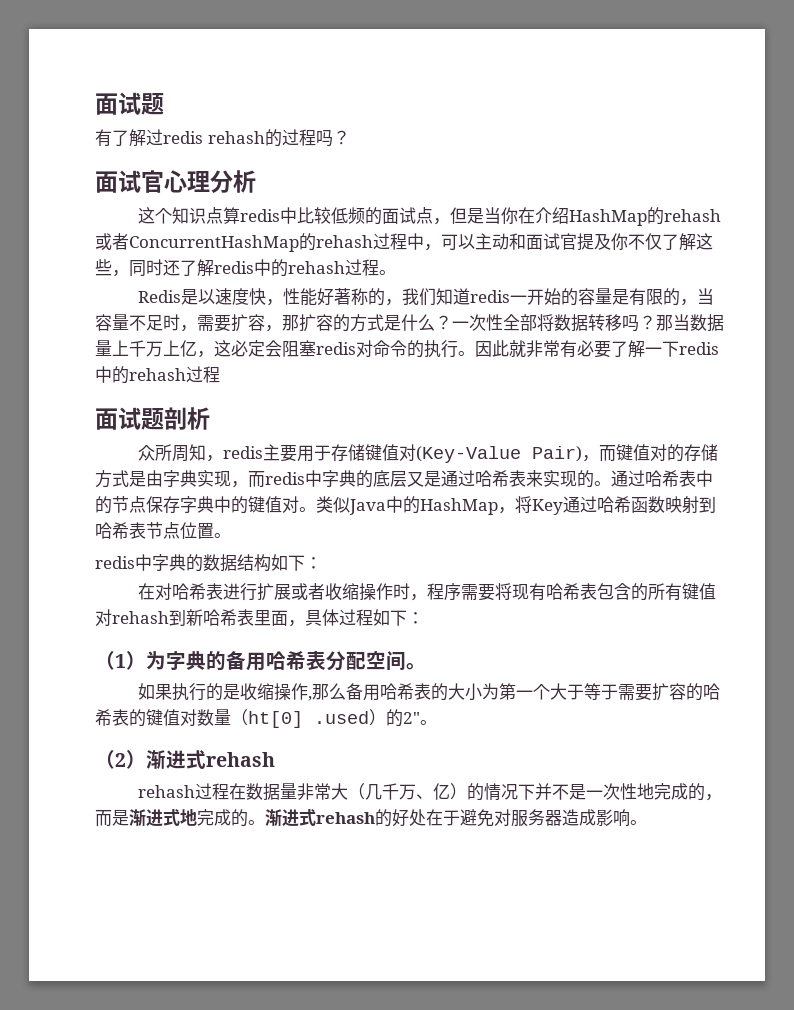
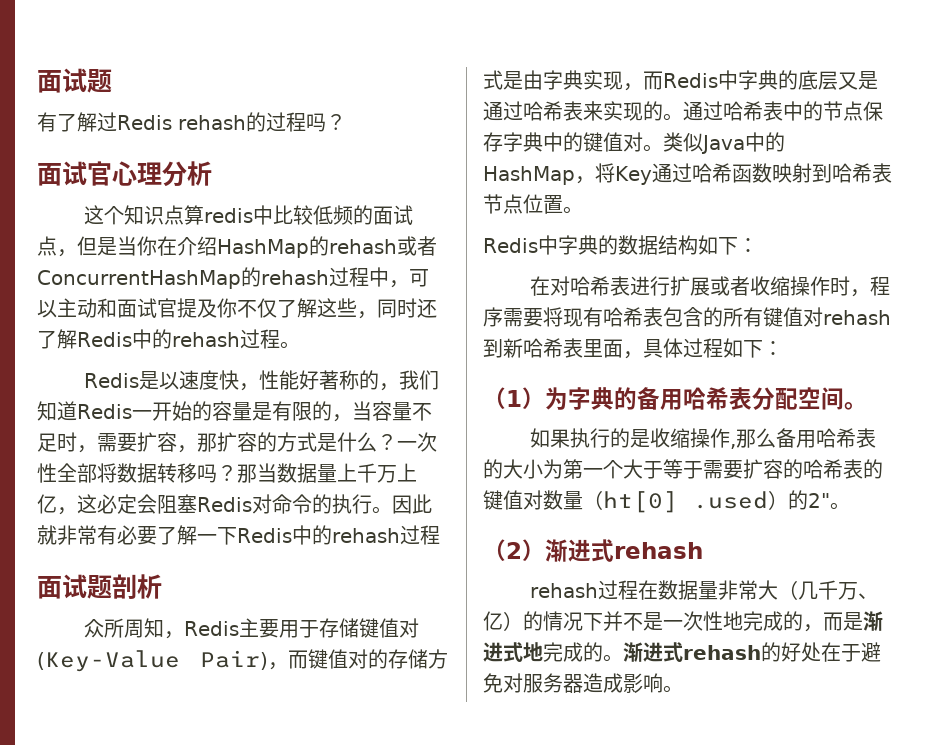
- 有了解过redis rehash的过程吗？
+ 有了解过Redis rehash的过程吗？
- 这个知识点算redis中比较低频的面试点，但是当你在介绍HashMap的rehash或者ConcurrentHashMap的rehash过程中，可以主动和面试官提及你不仅了解这些，同时还了解redis中的rehash过程。
+ 这个知识点算redis中比较低频的面试点，但是当你在介绍HashMap的rehash或者ConcurrentHashMap的rehash过程中，可以主动和面试官提及你不仅了解这些，同时还了解Redis中的rehash过程。
- Redis是以速度快，性能好著称的，我们知道redis一开始的容量是有限的，当容量不足时，需要扩容，那扩容的方式是什么？
+ Redis是以速度快，性能好著称的，我们知道Redis一开始的容量是有限的，当容量不足时，需要扩容，那扩容的方式是什么？
- 那当数据量上千万上亿，这必定会阻塞redis对命令的执行。
+ 那当数据量上千万上亿，这必定会阻塞Redis对命令的执行。
- 因此就非常有必要了解一下redis中的rehash过程
+ 因此就非常有必要了解一下Redis中的rehash过程
- 众所周知，redis主要用于存储键值对(Key-Value Pair)，而键值对的存储方式是由字典实现，而redis中字典的底层又是通过哈希表来实现的。
+ 众所周知，Redis主要用于存储键值对(Key-Value Pair)，而键值对的存储方式是由字典实现，而Redis中字典的底层又是通过哈希表来实现的。
- redis中字典的数据结构如下：
+ Redis中字典的数据结构如下：

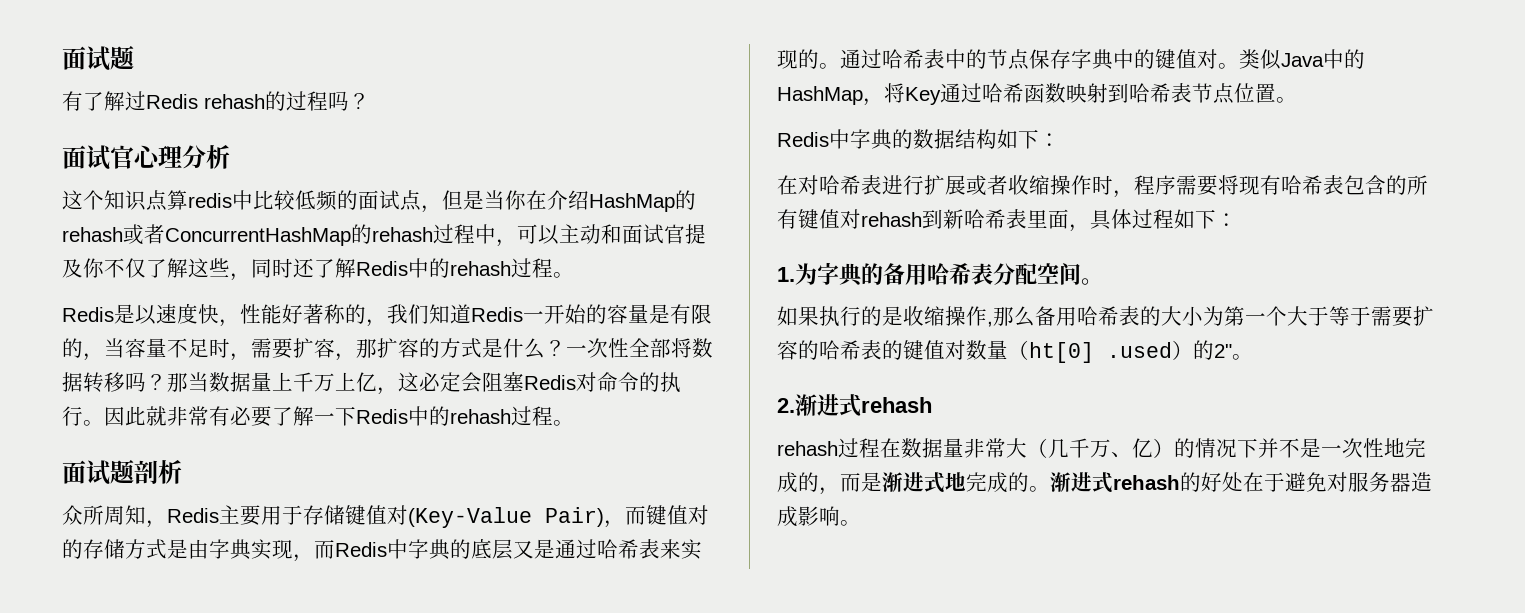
- 因此就非常有必要了解一下Redis中的rehash过程
+ 因此就非常有必要了解一下Redis中的rehash过程。
- （1）为字典的备用哈希表分配空间。
+ 1.为字典的备用哈希表分配空间。
- （2）渐进式rehash
+ 2.渐进式rehash

